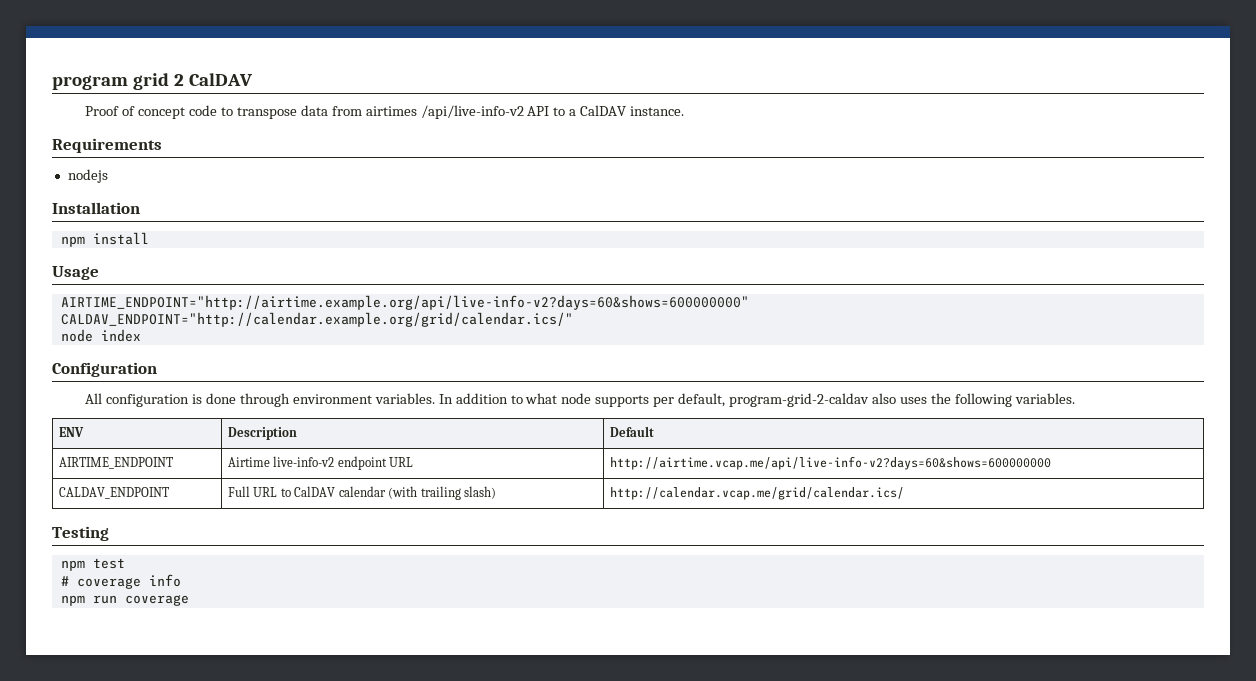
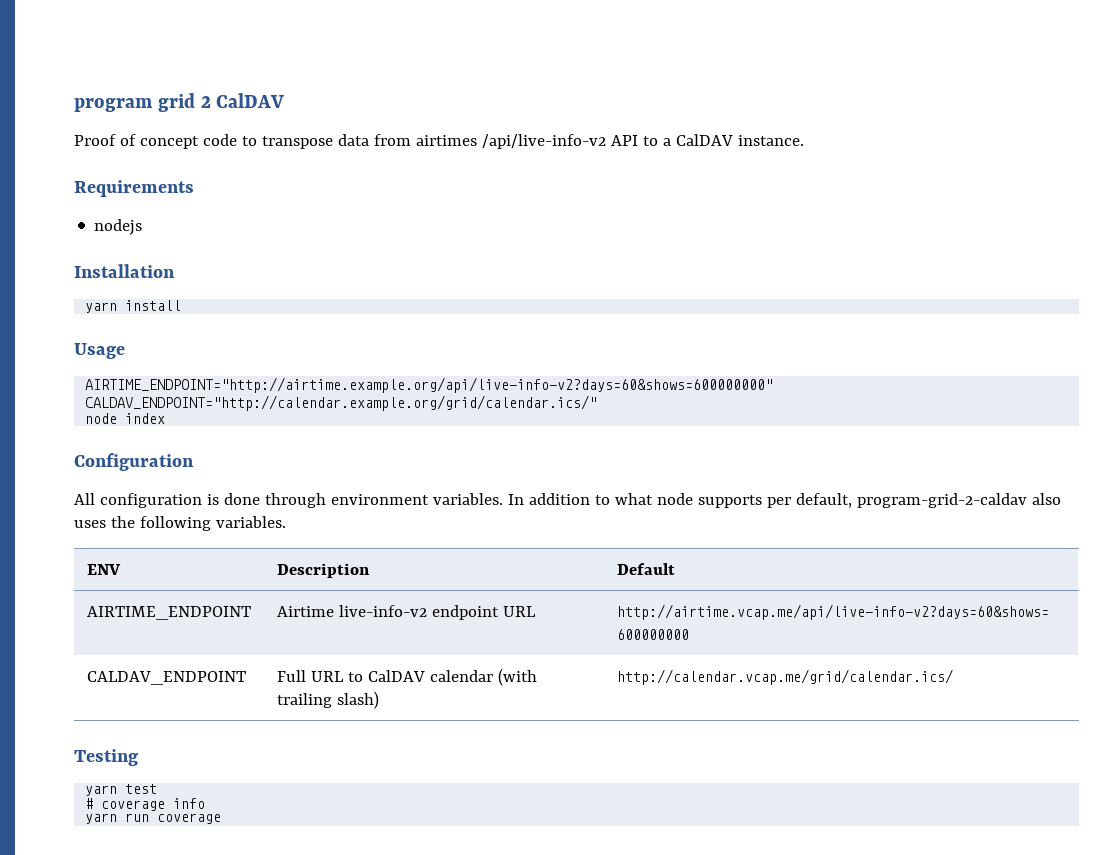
- npm install
+ yarn install
- npm test
+ yarn test
- npm run coverage
+ yarn run coverage

